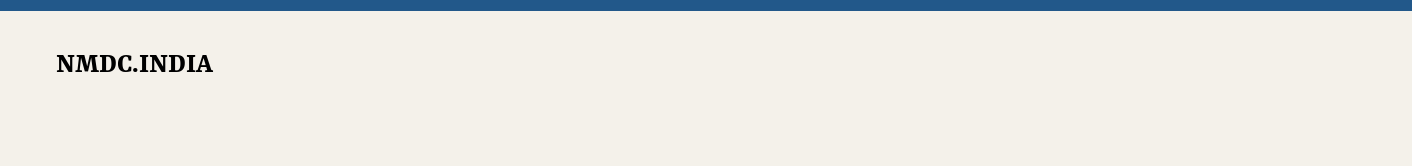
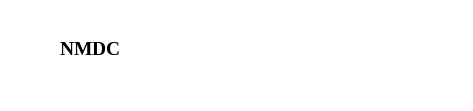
- NMDC.INDIA
+ NMDC

